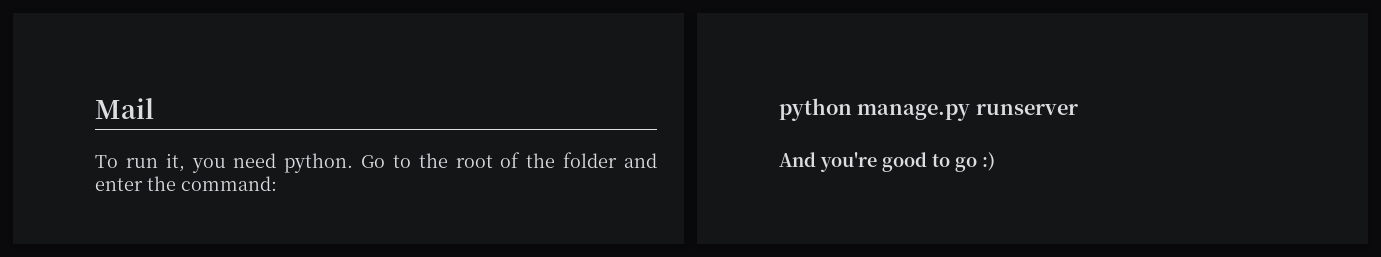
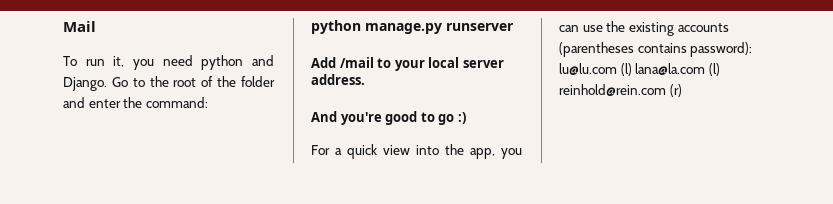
- To run it, you need python.
+ To run it, you need python and Django.
+ Add /mail to your local server address.
+ For a quick view into the app, you can use the existing accounts (parentheses contains password): lu@lu.com (l) lana@la.com (l) reinhold@rein.com (r)

